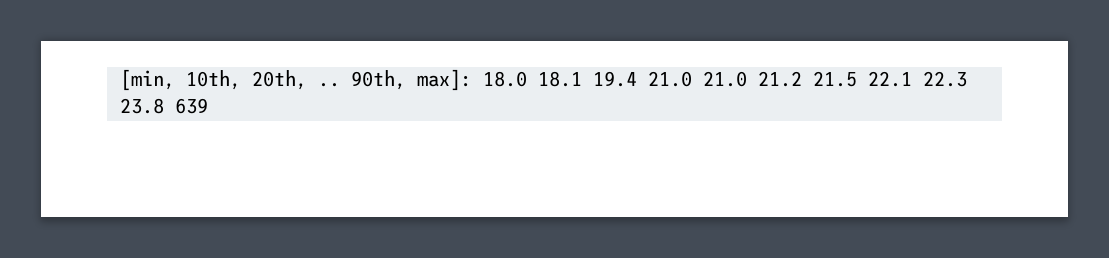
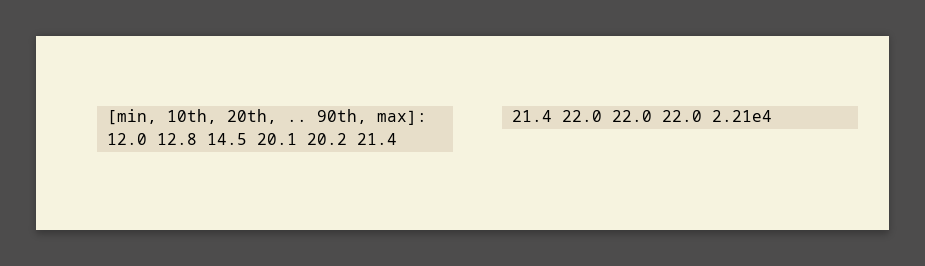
- 90th, max]: 18.0 18.1 19.4 21.0 21.0 21.2 21.5 22.1 22.3 23.8 639
+ 90th, max]: 12.0 12.8 14.5 20.1 20.2 21.4 21.4 22.0 22.0 22.0 2.21e4

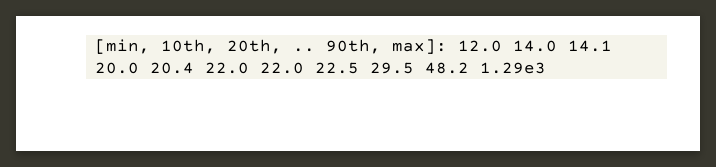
- 90th, max]: 12.0 12.8 14.5 20.1 20.2 21.4 21.4 22.0 22.0 22.0 2.21e4
+ 90th, max]: 12.0 14.0 14.1 20.0 20.4 22.0 22.0 22.5 29.5 48.2 1.29e3

